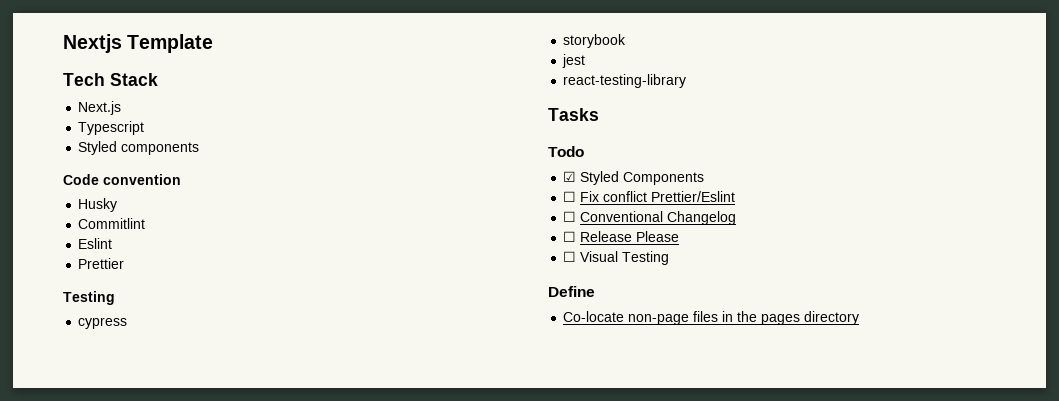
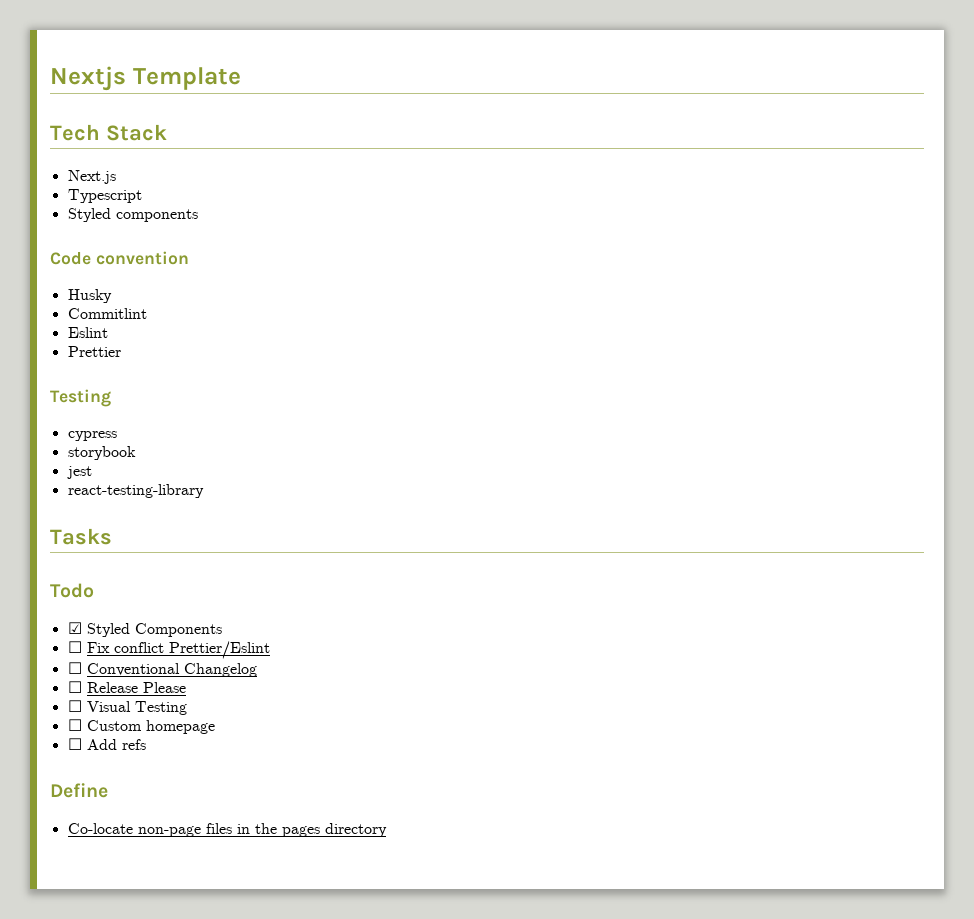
+ ☐ Custom homepage
+ ☐ Add refs

